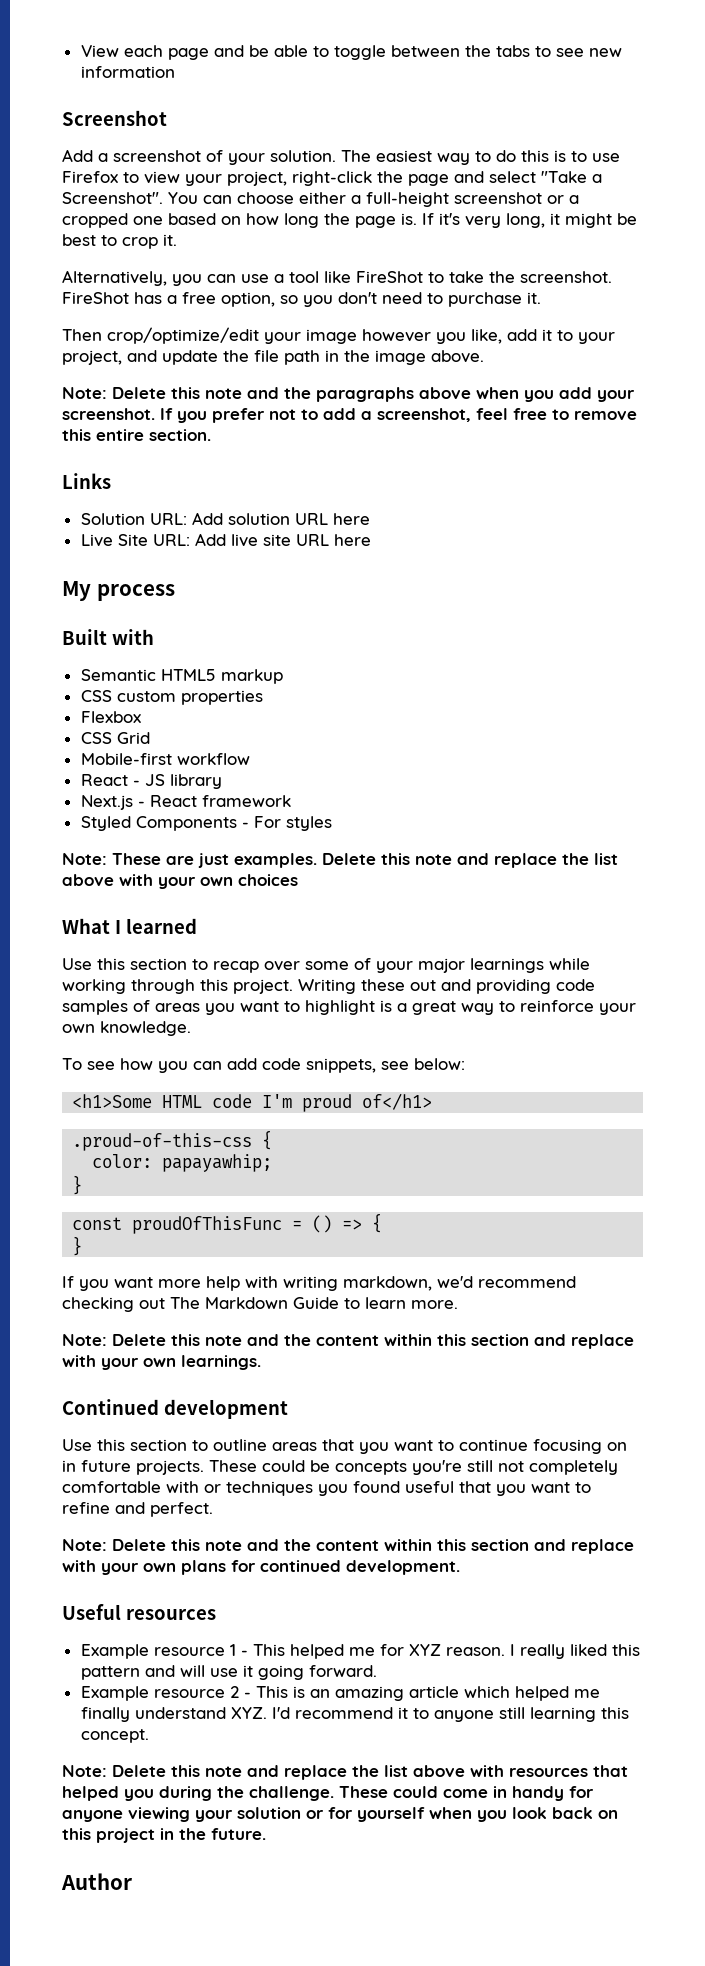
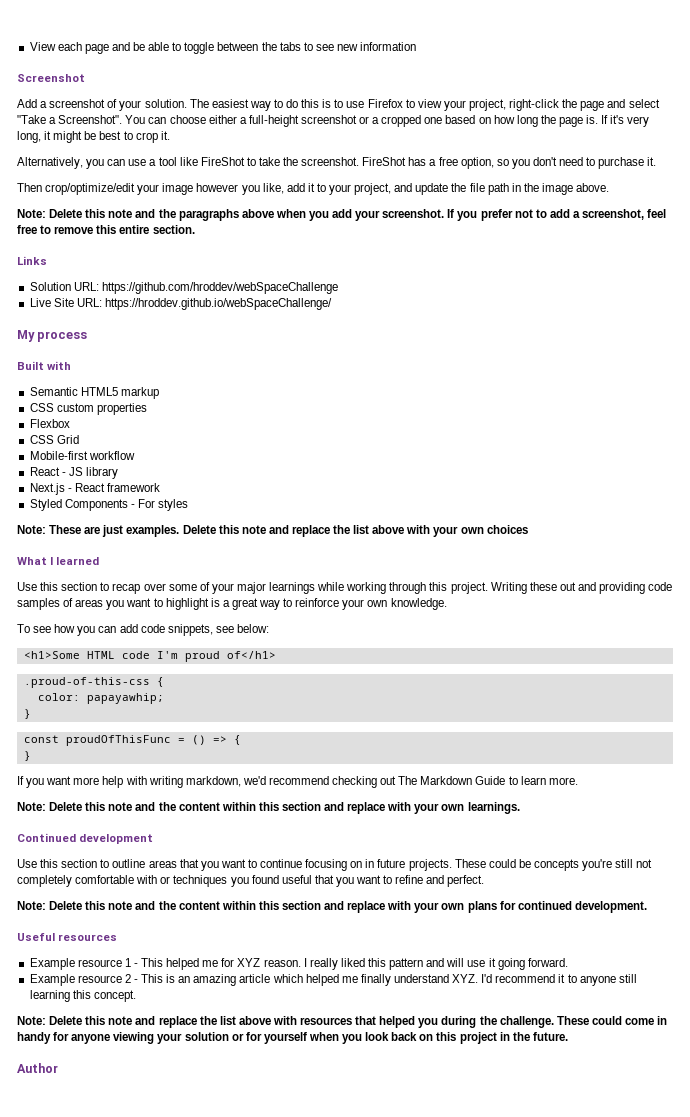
- Solution URL: Add solution URL here
+ Solution URL: https://github.com/hroddev/webSpaceChallenge
- Live Site URL: Add live site URL here
+ Live Site URL: https://hroddev.github.io/webSpaceChallenge/

